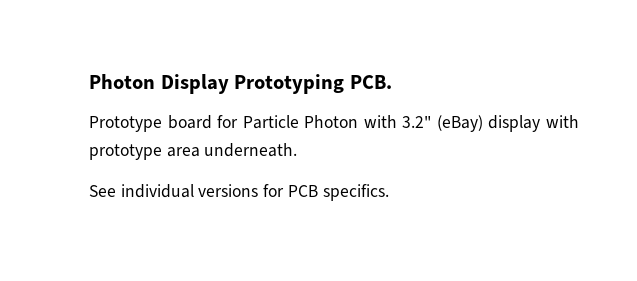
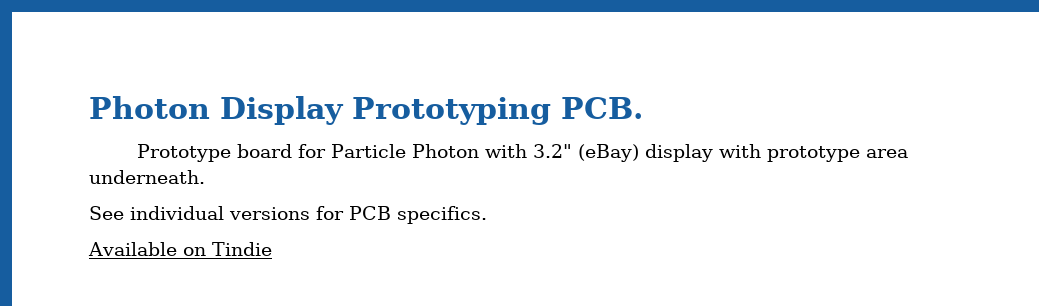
+ Available on Tindie

